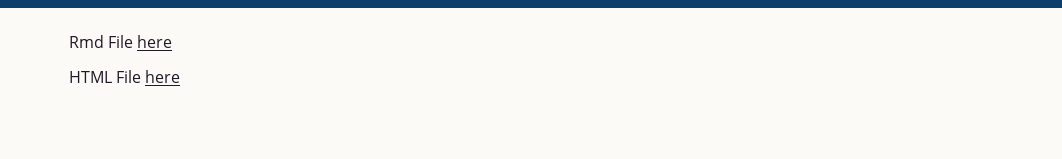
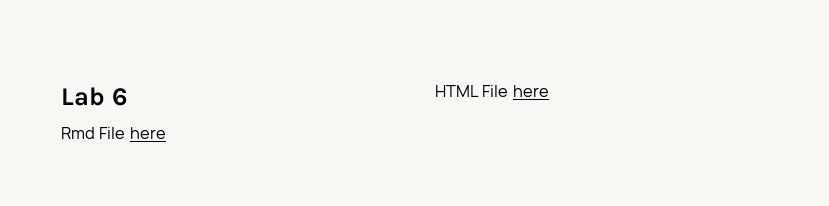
+ Lab 6

